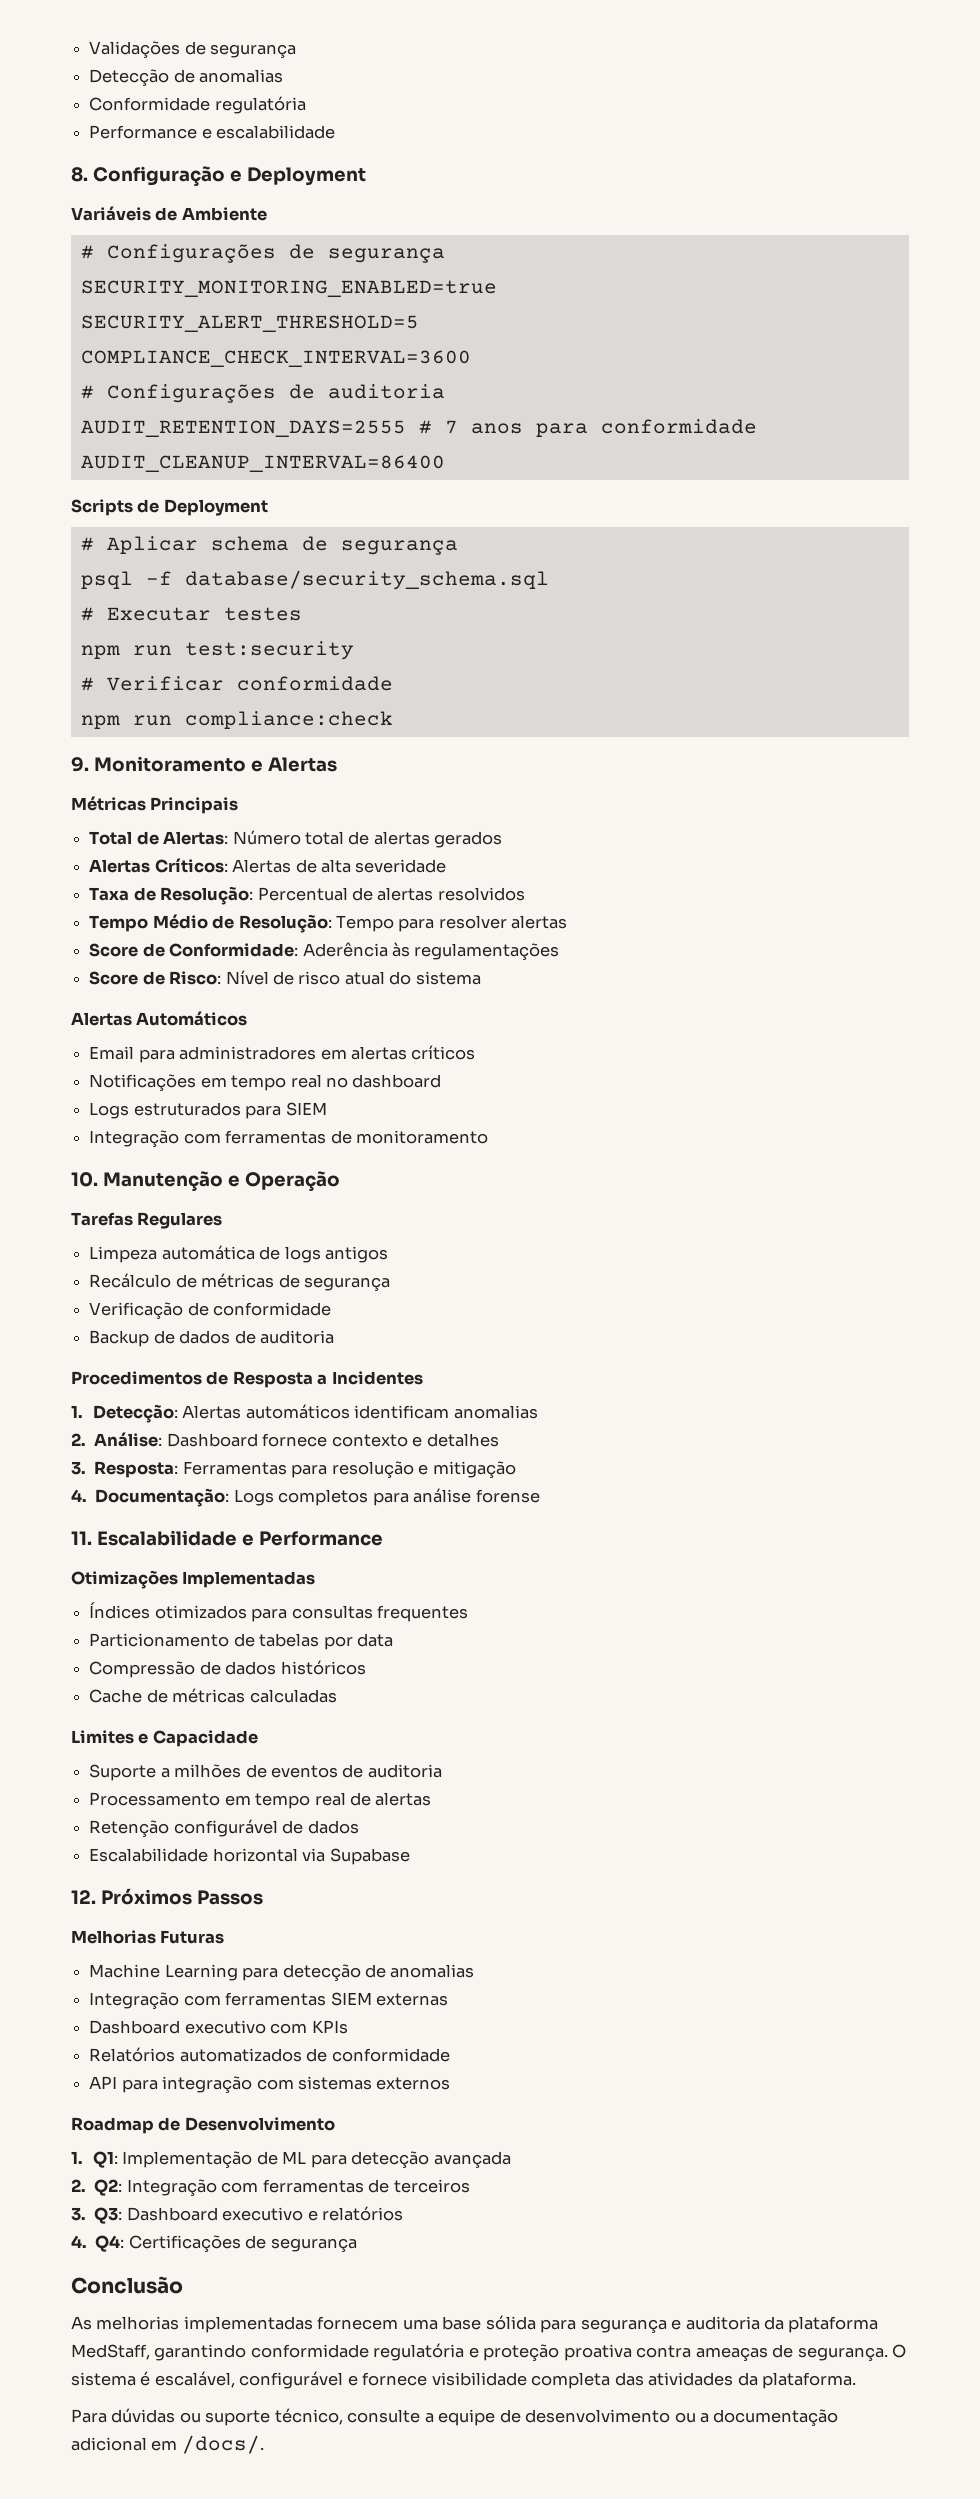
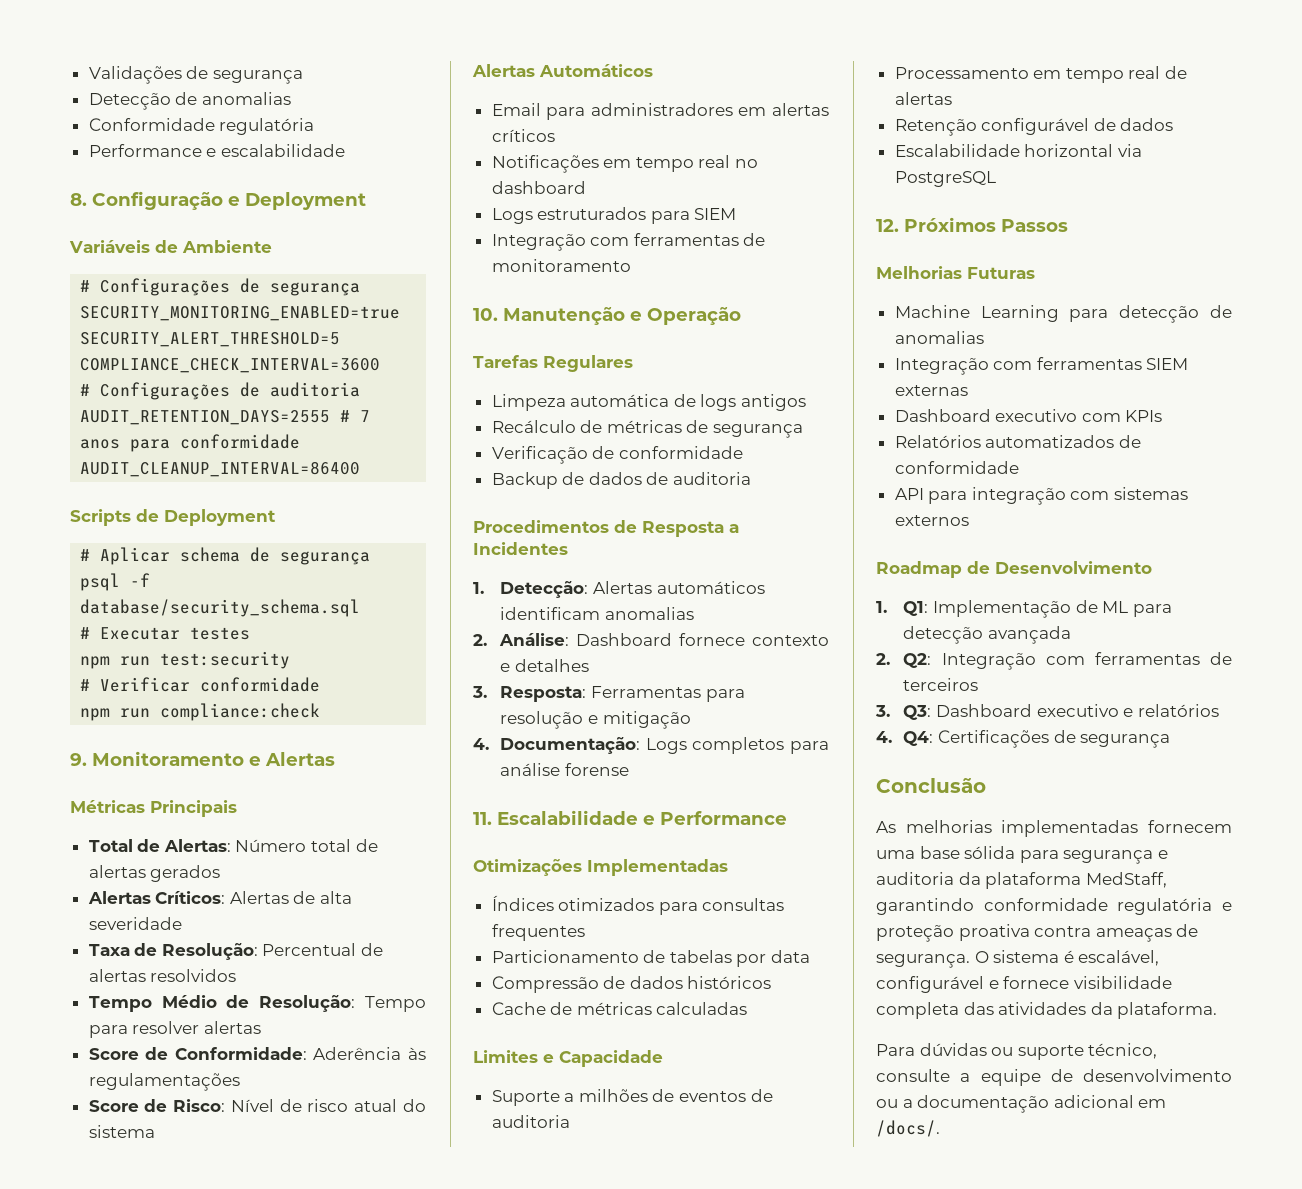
- Escalabilidade horizontal via Supabase
+ Escalabilidade horizontal via PostgreSQL

